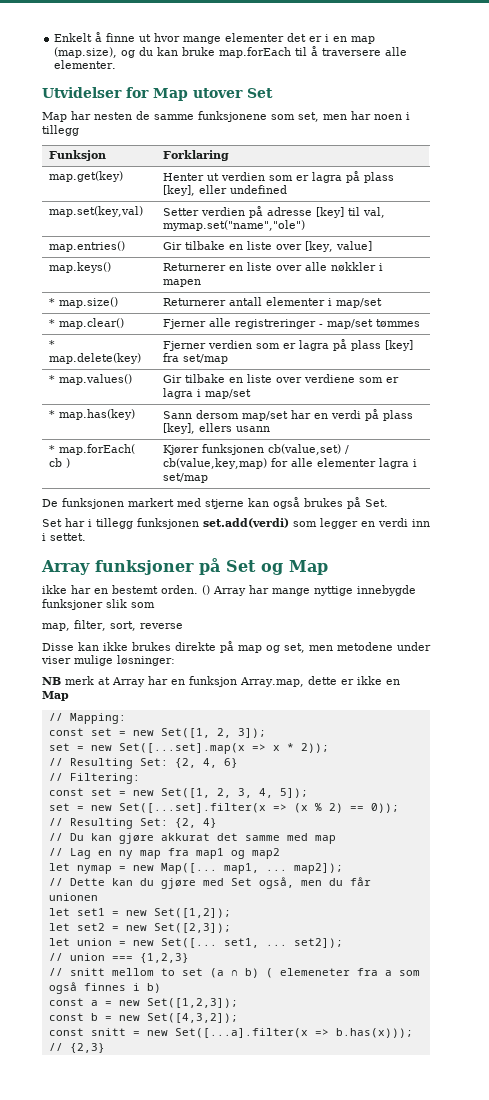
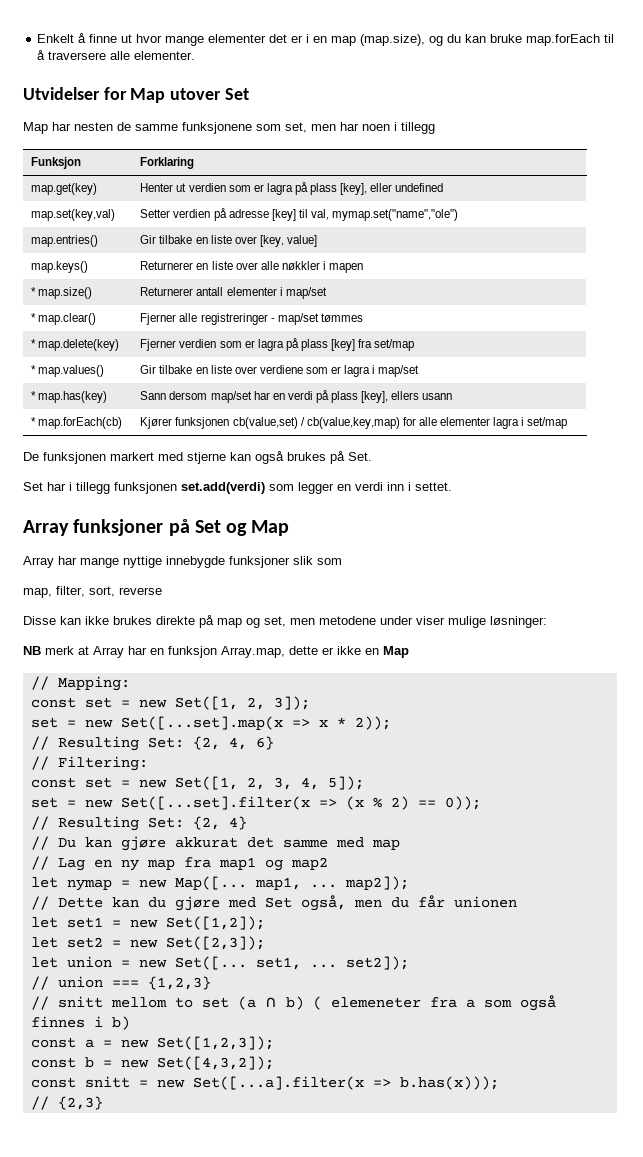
- * map.forEach( cb ) | Kjører funksjonen cb(value,set) / cb(value,key,map) for alle elementer lagra i set/map
+ * map.forEach(cb) | Kjører funksjonen cb(value,set) / cb(value,key,map) for alle elementer lagra i set/map
- ikke har en bestemt orden. () Array har mange nyttige innebygde funksjoner slik som
+ Array har mange nyttige innebygde funksjoner slik som

